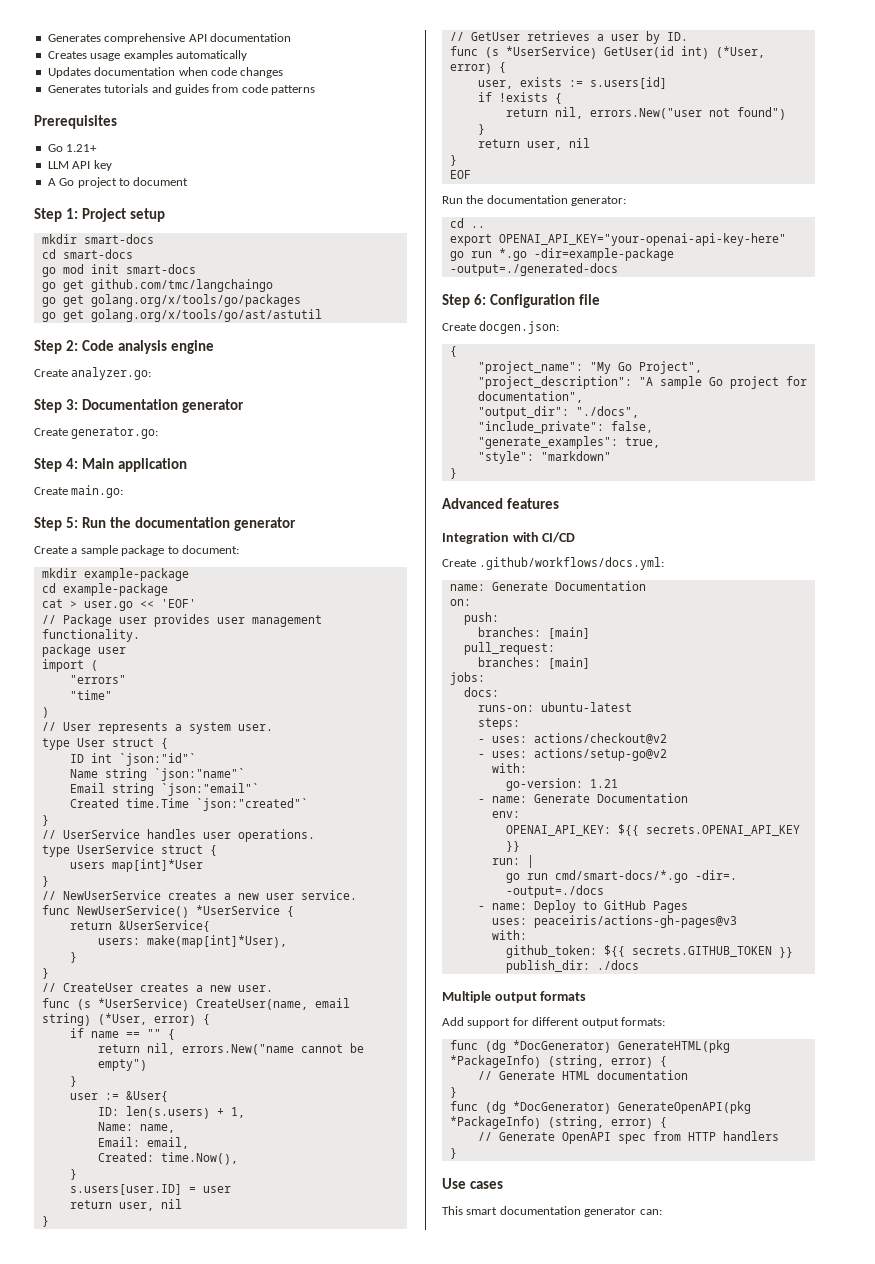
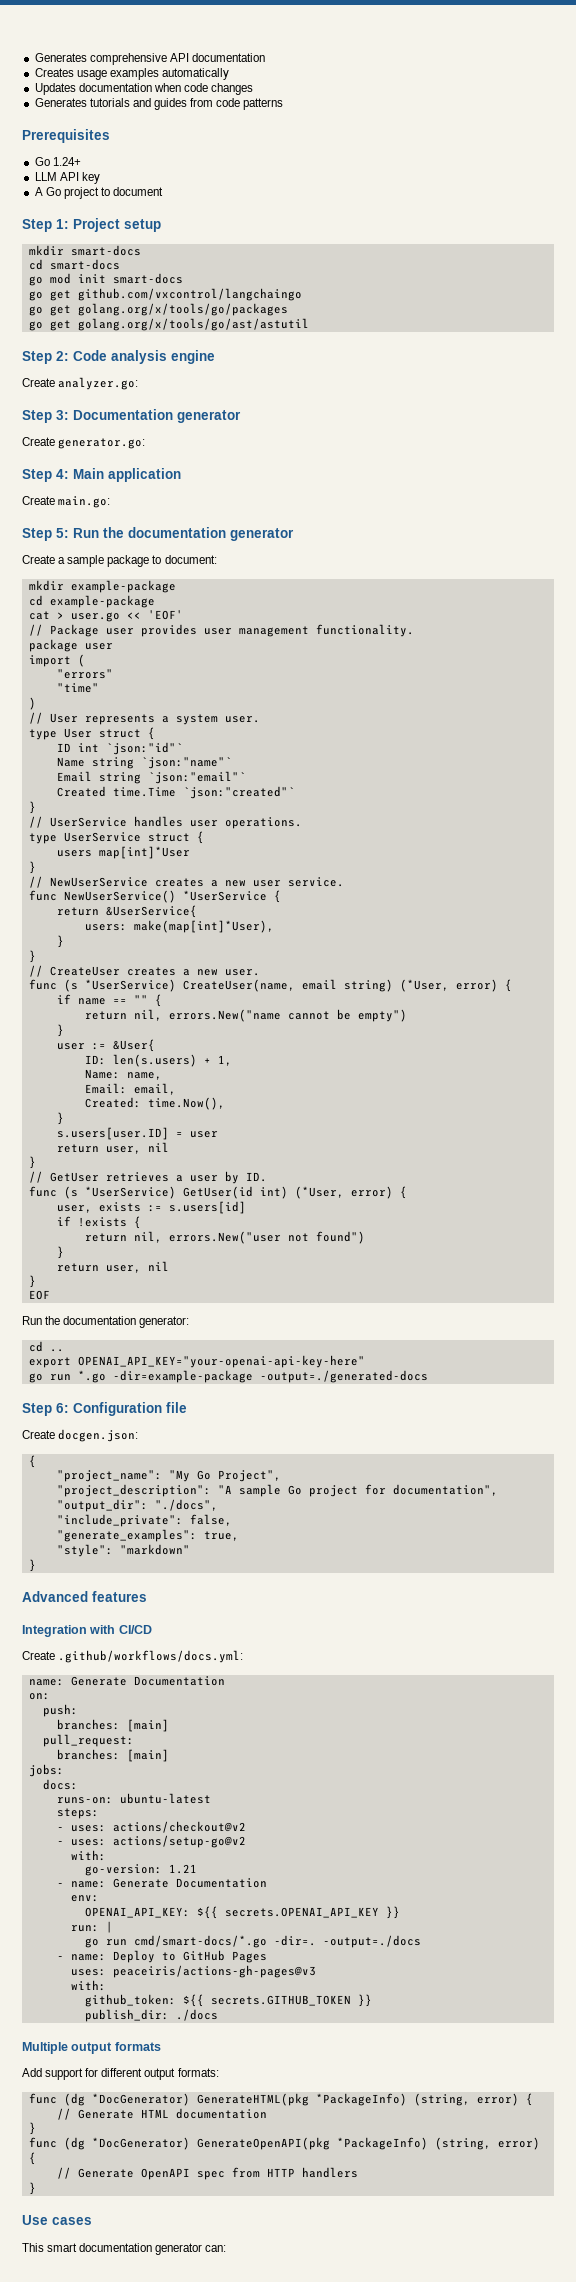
- Go 1.21+
+ Go 1.24+
- go get github.com/tmc/langchaingo
+ go get github.com/vxcontrol/langchaingo

